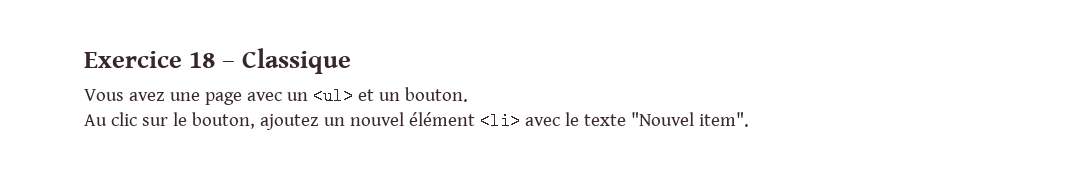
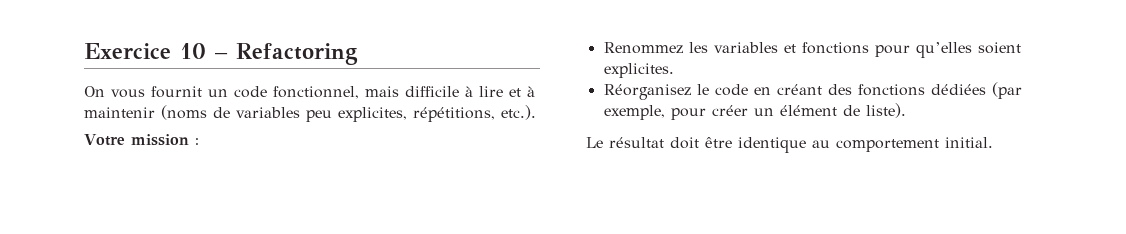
- Exercice 18 – Classique
- Vous avez une page avec un <ul> et un bouton.
- Au clic sur le bouton, ajoutez un nouvel élément <li> avec le texte "Nouvel item".
+ Exercice 10 – Refactoring
+ On vous fournit un code fonctionnel, mais difficile à lire et à maintenir (noms de variables peu explicites, répétitions, etc.).
+ Votre mission :
+ Renommez les variables et fonctions pour qu’elles soient explicites.
+ Réorganisez le code en créant des fonctions dédiées (par exemple, pour créer un élément de liste).
+ Le résultat doit être identique au comportement initial.

